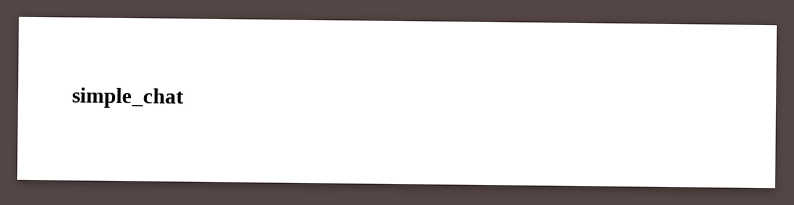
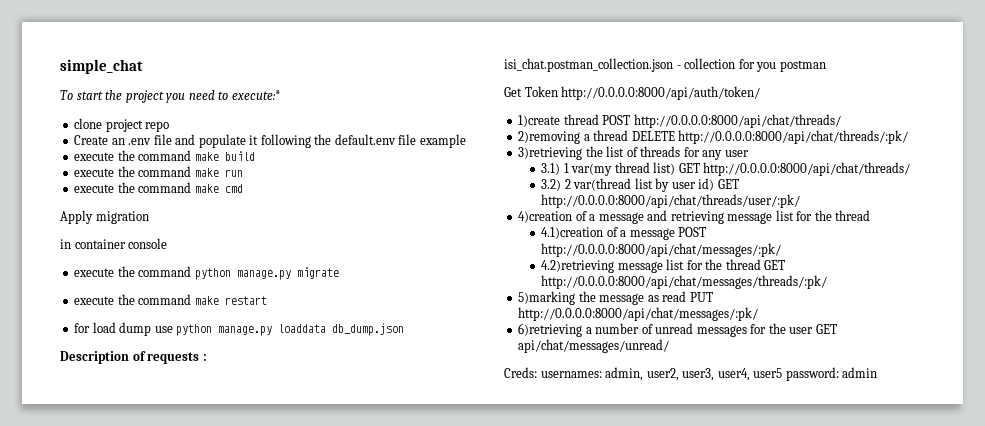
+ To start the project you need to execute:*
+ clone project repo
+ Create an .env file and populate it following the default.env file example
+ execute the command make build
+ execute the command make run
+ execute the command make cmd
+ Apply migration
+ in container console
+ execute the command python manage.py migrate
+ execute the command make restart
+ for load dump use python manage.py loaddata db_dump.json
+ Description of requests :
+ isi_chat.postman_collection.json - collection for you postman
+ Get Token http://0.0.0.0:8000/api/auth/token/
+ 1)create thread POST http://0.0.0.0:8000/api/chat/threads/
+ 2)removing a thread DELETE http://0.0.0.0:8000/api/chat/threads/:pk/
+ 3)retrieving the list of threads for any user
+ 3.1) 1 var(my thread list) GET http://0.0.0.0:8000/api/chat/threads/
+ 3.2) 2 var(thread list by user id) GET http://0.0.0.0:8000/api/chat/threads/user/:pk/
+ 4)creation of a message and retrieving message list for the thread
+ 4.1)creation of a message POST http://0.0.0.0:8000/api/chat/messages/:pk/
+ 4.2)retrieving message list for the thread GET http://0.0.0.0:8000/api/chat/messages/threads/:pk/
+ 5)marking the message as read PUT http://0.0.0.0:8000/api/chat/messages/:pk/
+ 6)retrieving a number of unread messages for the user GET api/chat/messages/unread/
+ Creds: usernames: admin, user2, user3, user4, user5 password: admin

